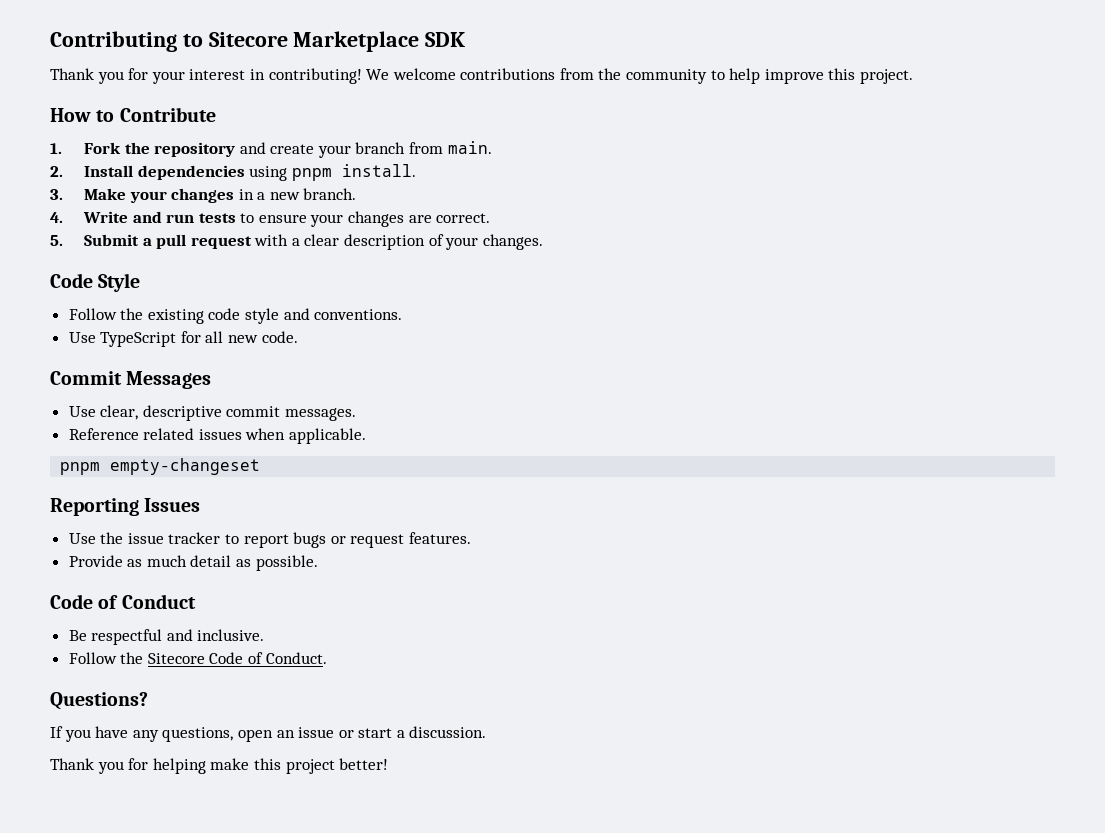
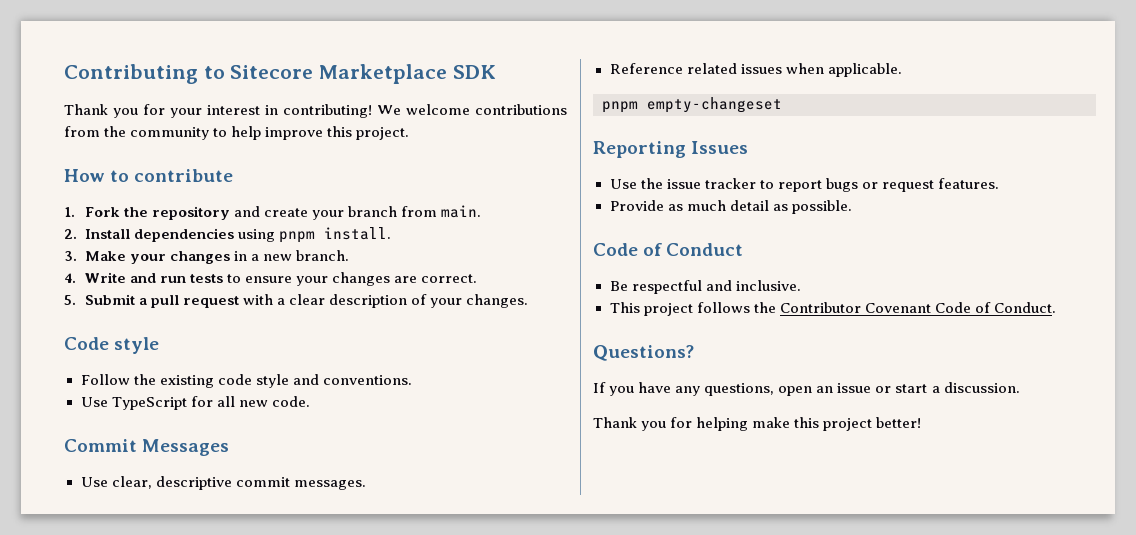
- How to Contribute
+ How to contribute
- Code Style
+ Code style
- Follow the Sitecore Code of Conduct.
+ This project follows the Contributor Covenant Code of Conduct.

